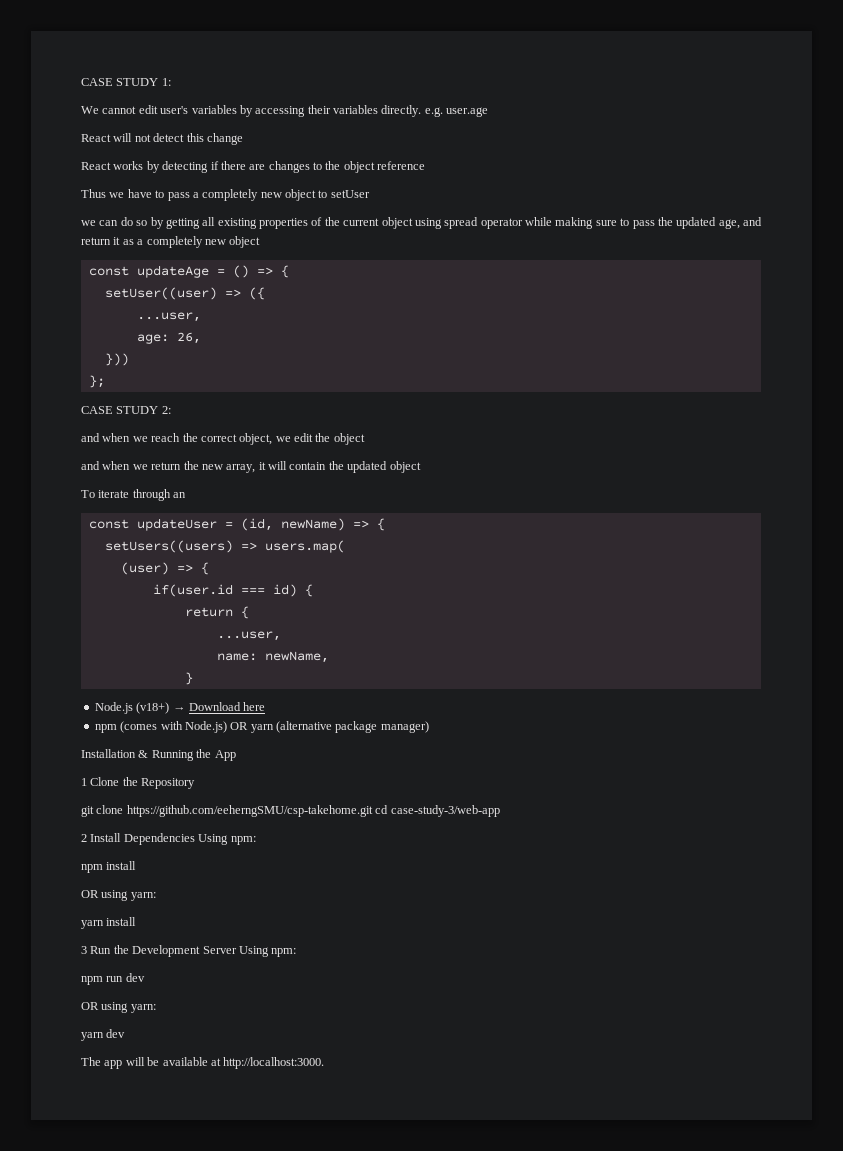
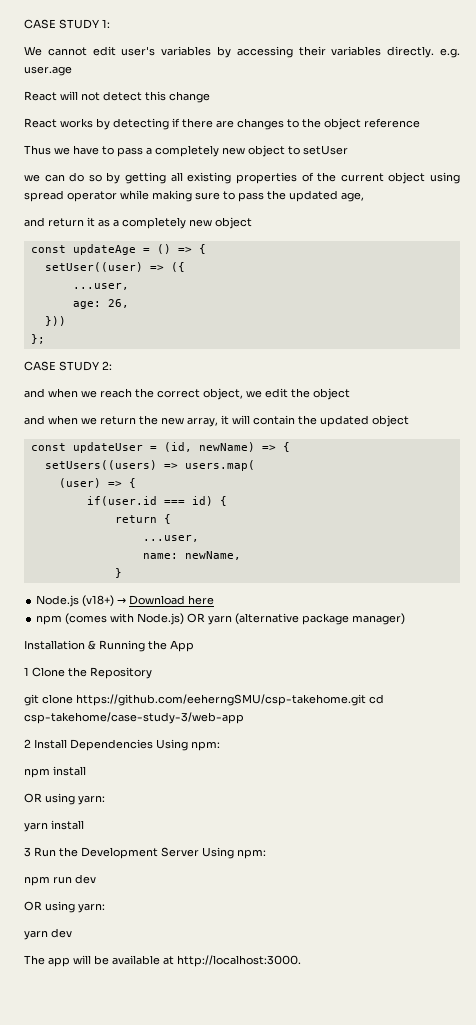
- we can do so by getting all existing properties of the current object using spread operator while making sure to pass the updated age, and return it as a completely new object
+ we can do so by getting all existing properties of the current object using spread operator while making sure to pass the updated age,
+ and return it as a completely new object
- To iterate through an
- git clone https://github.com/eeherngSMU/csp-takehome.git cd case-study-3/web-app
+ git clone https://github.com/eeherngSMU/csp-takehome.git cd csp-takehome/case-study-3/web-app

